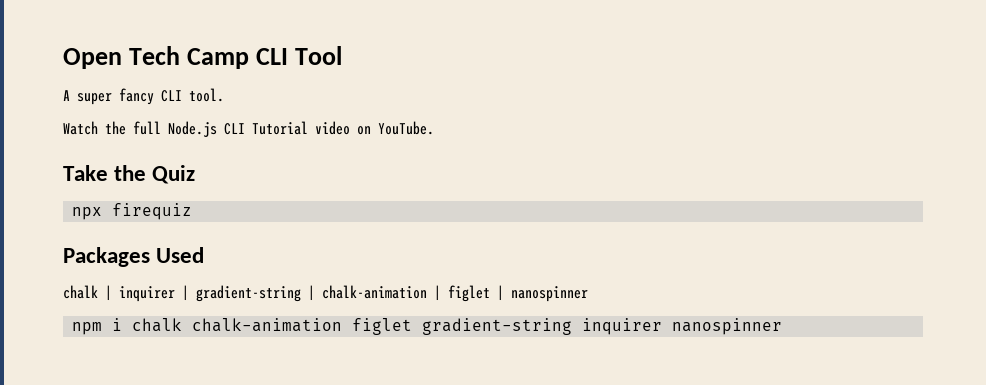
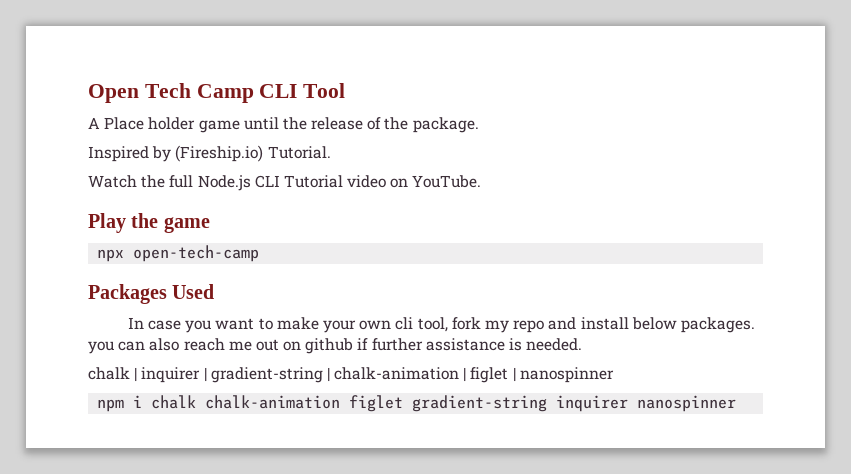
- A super fancy CLI tool.
+ A Place holder game until the release of the package.
+ Inspired by (Fireship.io) Tutorial.
- Take the Quiz
+ Play the game
- npx firequiz
+ npx open-tech-camp
+ In case you want to make your own cli tool, fork my repo and install below packages. you can also reach me out on github if further assistance is needed.

